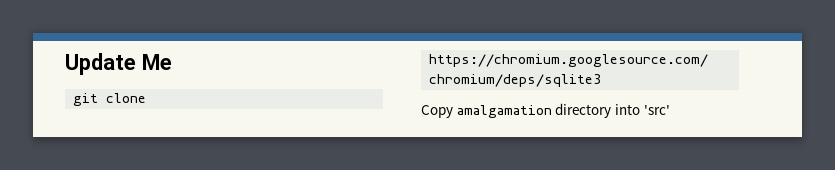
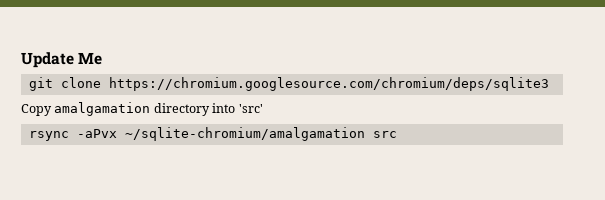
+ rsync -aPvx ~/sqlite-chromium/amalgamation src

